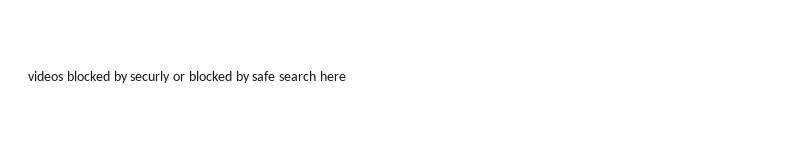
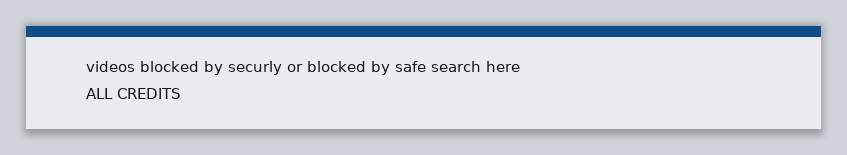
+ ALL CREDITS

